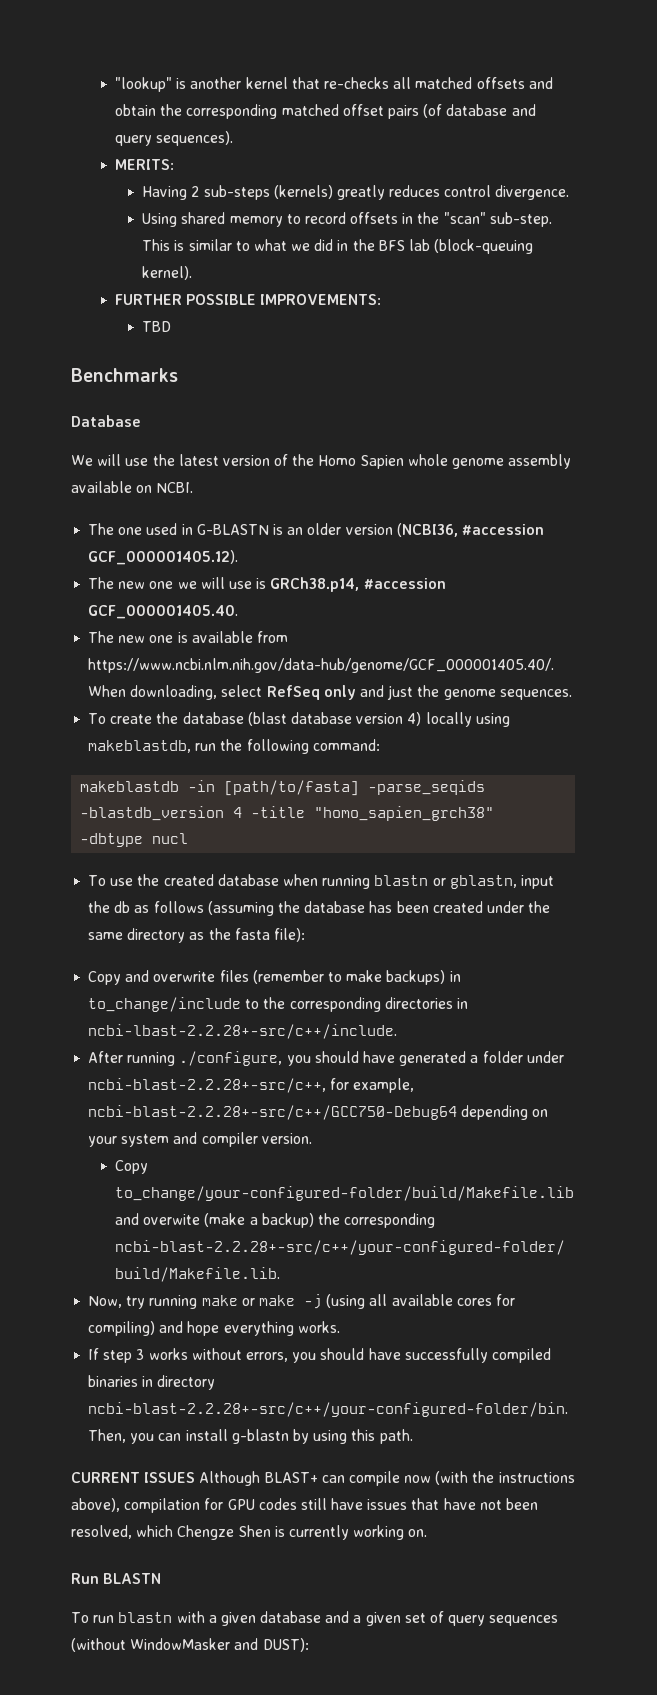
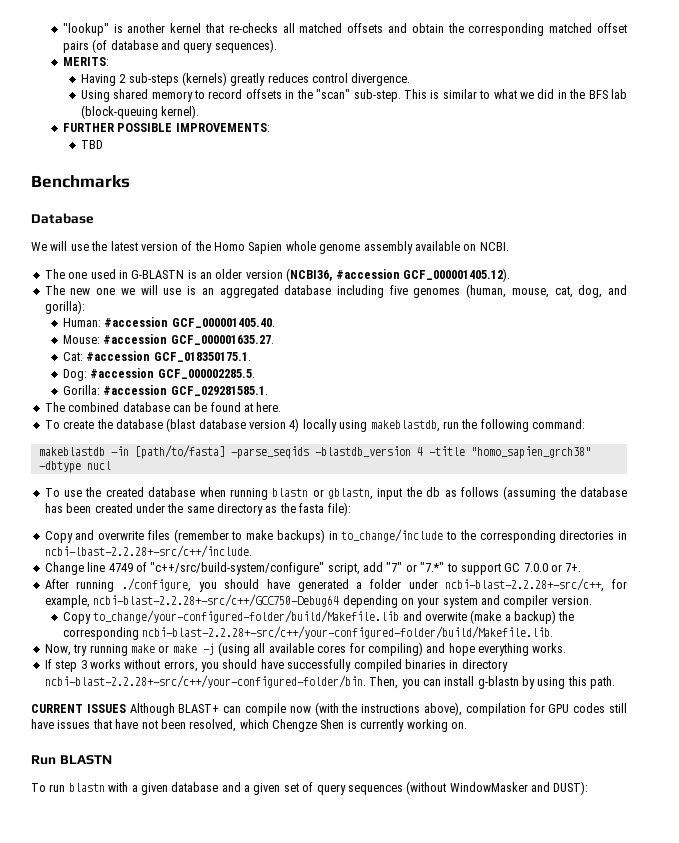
- The new one we will use is GRCh38.p14, #accession GCF_000001405.40.
- The new one is available from https://www.ncbi.nlm.nih.gov/data-hub/genome/GCF_000001405.40/. When downloading, select RefSeq only and just the genome sequences.
+ The new one we will use is an aggregated database including five genomes (human, mouse, cat, dog, and gorilla):
+ Human: #accession GCF_000001405.40.
+ Mouse: #accession GCF_000001635.27.
+ Cat: #accession GCF_018350175.1.
+ Dog: #accession GCF_000002285.5.
+ Gorilla: #accession GCF_029281585.1.
+ The combined database can be found at here.
+ Change line 4749 of "c++/src/build-system/configure" script, add "7" or "7.*" to support GC 7.0.0 or 7+.

